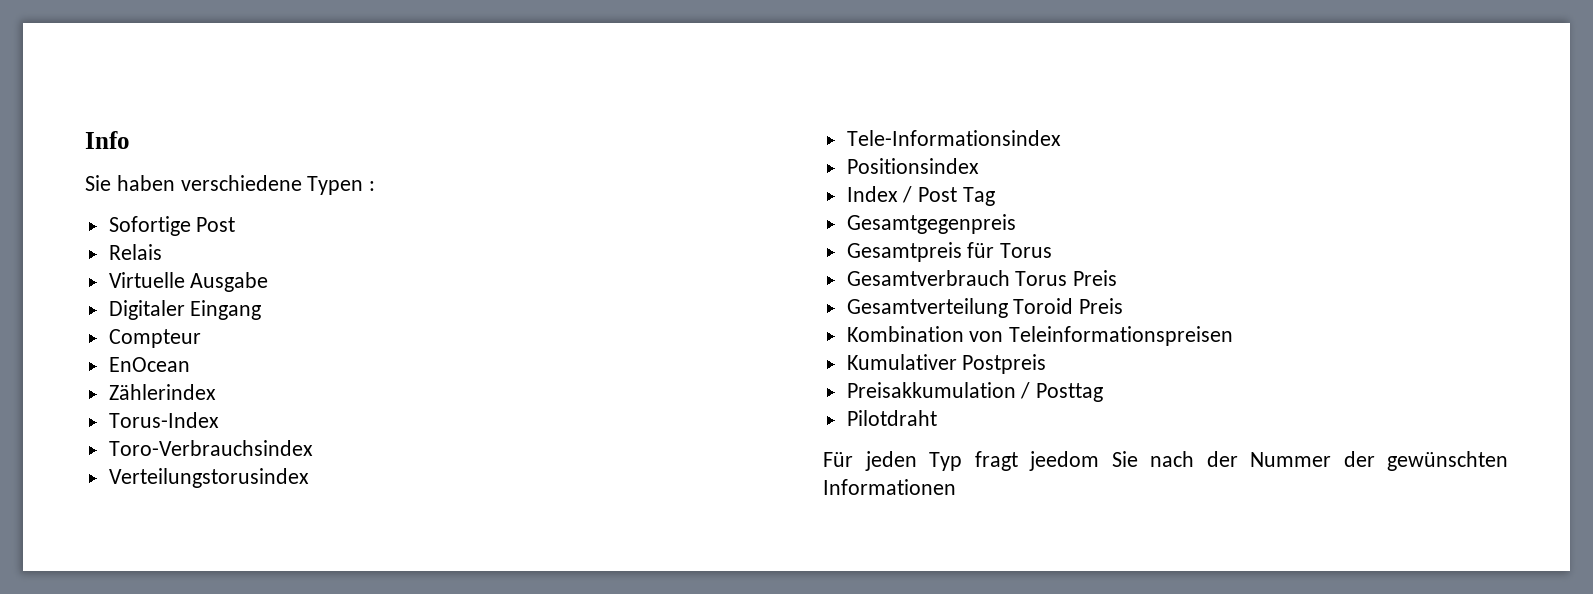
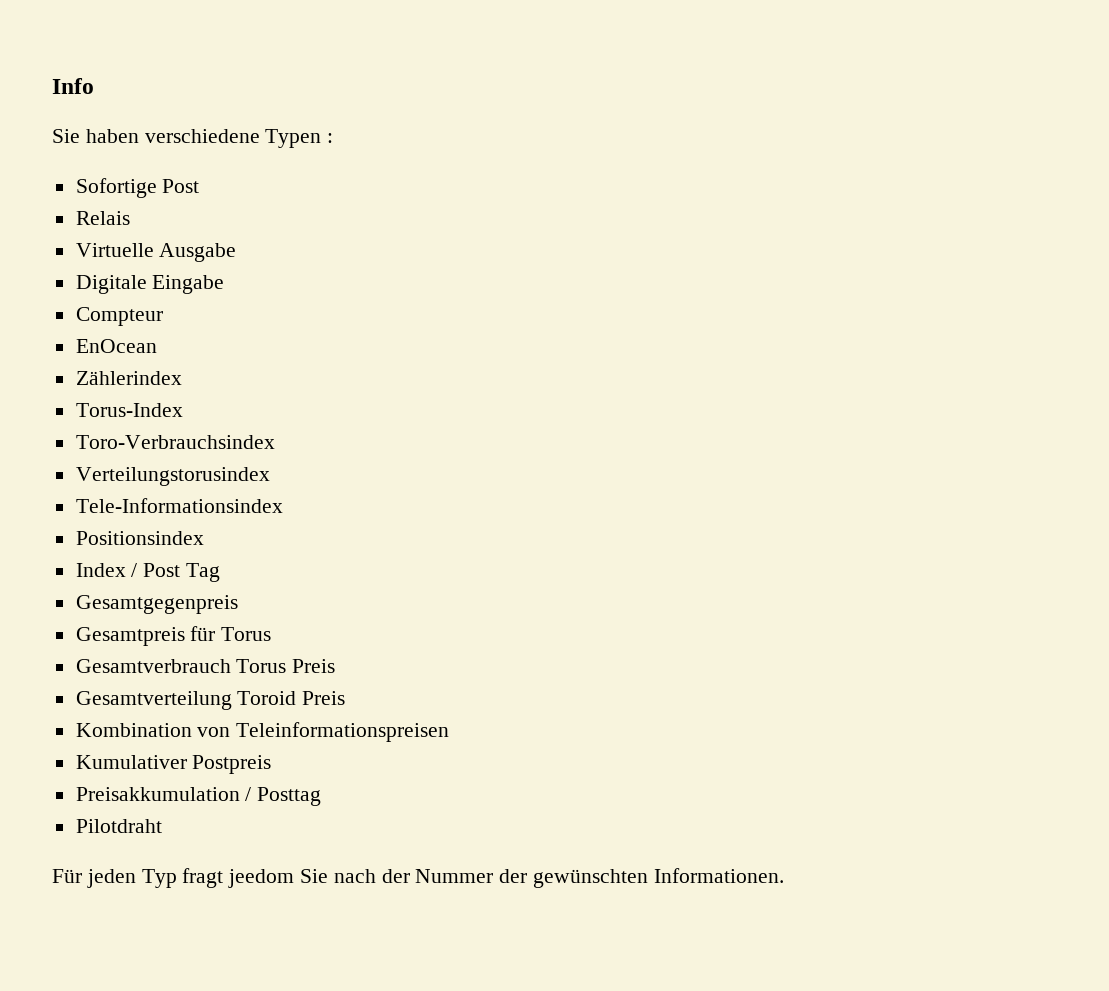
- Digitaler Eingang
+ Digitale Eingabe
- Für jeden Typ fragt jeedom Sie nach der Nummer der gewünschten Informationen
+ Für jeden Typ fragt jeedom Sie nach der Nummer der gewünschten Informationen.

